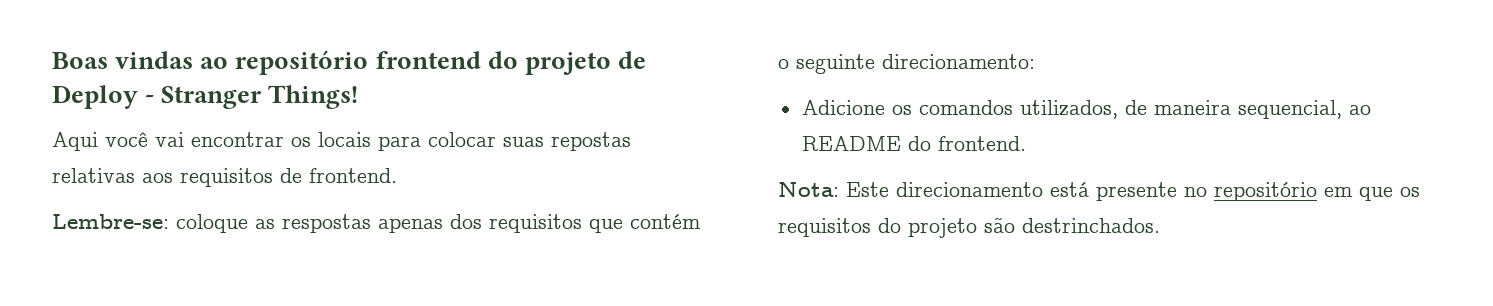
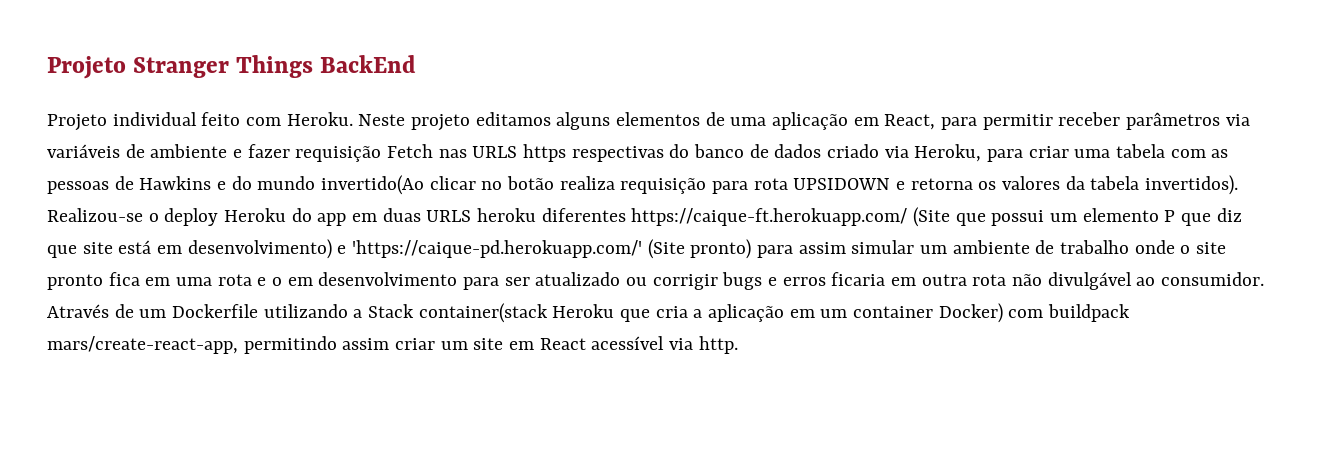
- Boas vindas ao repositório frontend do projeto de Deploy - Stranger Things!
- Aqui você vai encontrar os locais para colocar suas repostas relativas aos requisitos de frontend.
- Lembre-se: coloque as respostas apenas dos requisitos que contém o seguinte direcionamento:
- Adicione os comandos utilizados, de maneira sequencial, ao README do frontend.
- Nota: Este direcionamento está presente no repositório em que os requisitos do projeto são destrinchados.
+ Projeto Stranger Things BackEnd
+ Projeto individual feito com Heroku. Neste projeto editamos alguns elementos de uma aplicação em React, para permitir receber parâmetros via variáveis de ambiente e fazer requisição Fetch nas URLS https respectivas do banco de dados criado via Heroku, para criar uma tabela com as pessoas de Hawkins e do mundo invertido(Ao clicar no botão realiza requisição para rota UPSIDOWN e retorna os valores da tabela invertidos). Realizou-se o deploy Heroku do app em duas URLS heroku diferentes https://caique-ft.herokuapp.com/ (Site que possui um elemento P que diz que site está em desenvolvimento) e 'https://caique-pd.herokuapp.com/' (Site pronto) para assim simular um ambiente de trabalho onde o site pronto fica em uma rota e o em desenvolvimento para ser atualizado ou corrigir bugs e erros ficaria em outra rota não divulgável ao consumidor. Através de um Dockerfile utilizando a Stack container(stack Heroku que cria a aplicação em um container Docker) com buildpack mars/create-react-app, permitindo assim criar um site em React acessível via http.

